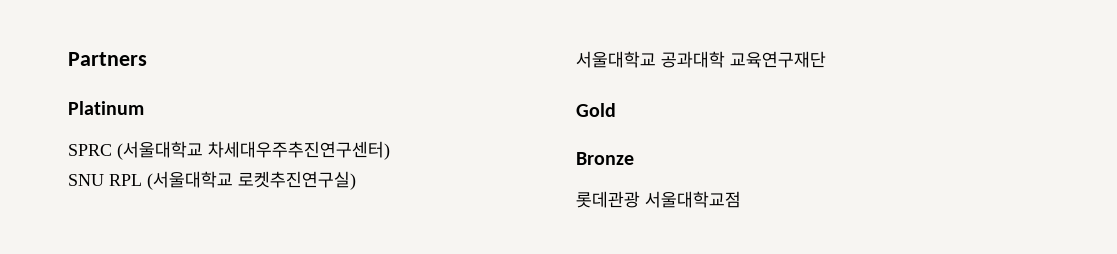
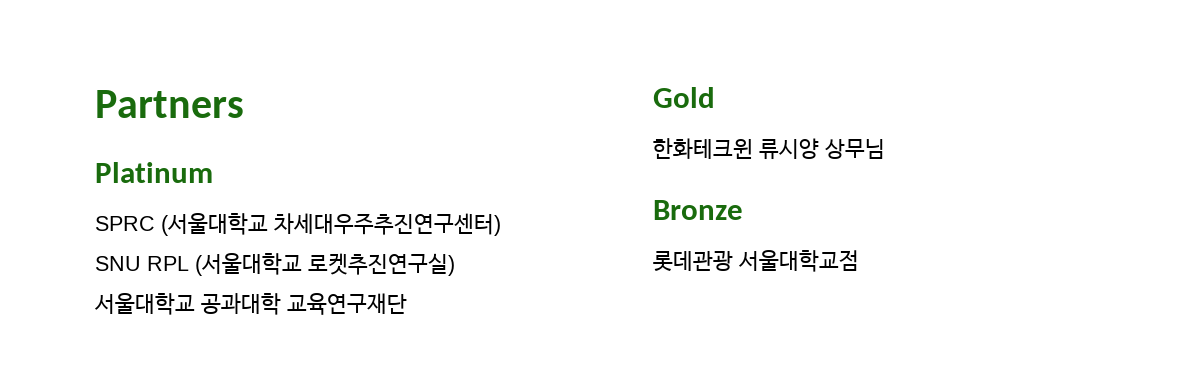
+ 한화테크윈 류시양 상무님

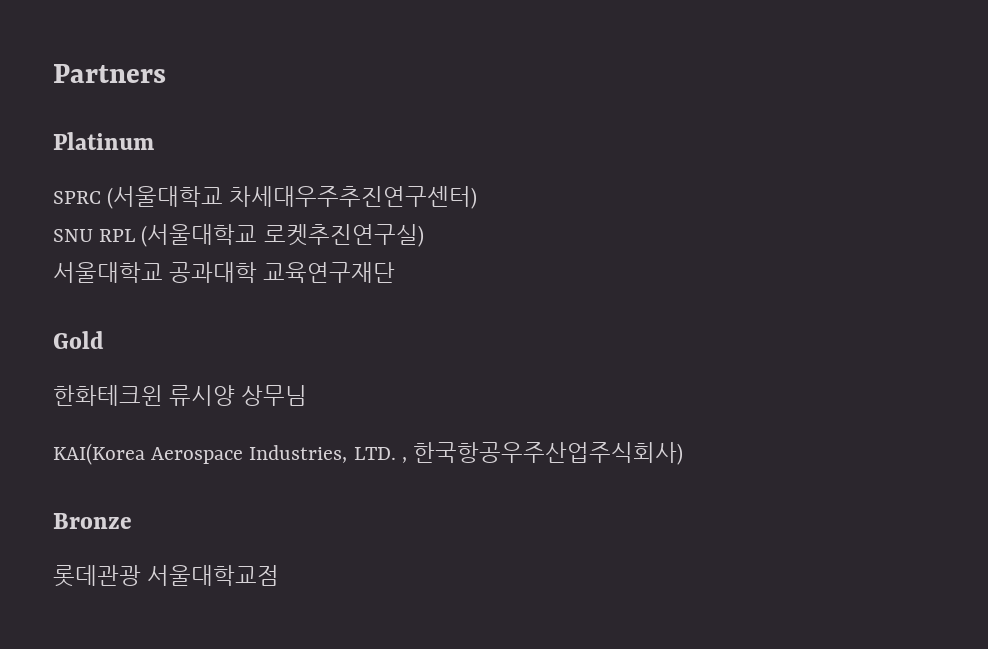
+ KAI(Korea Aerospace Industries, LTD. , 한국항공우주산업주식회사)

